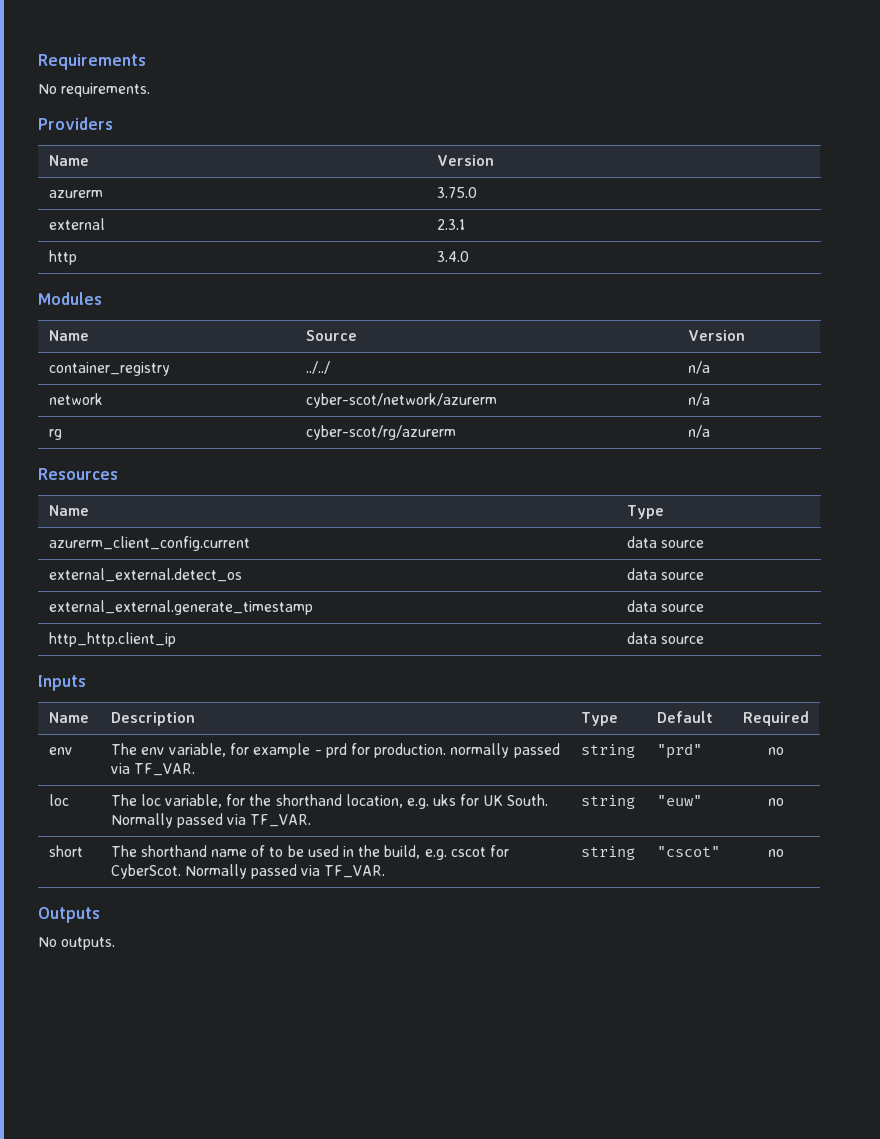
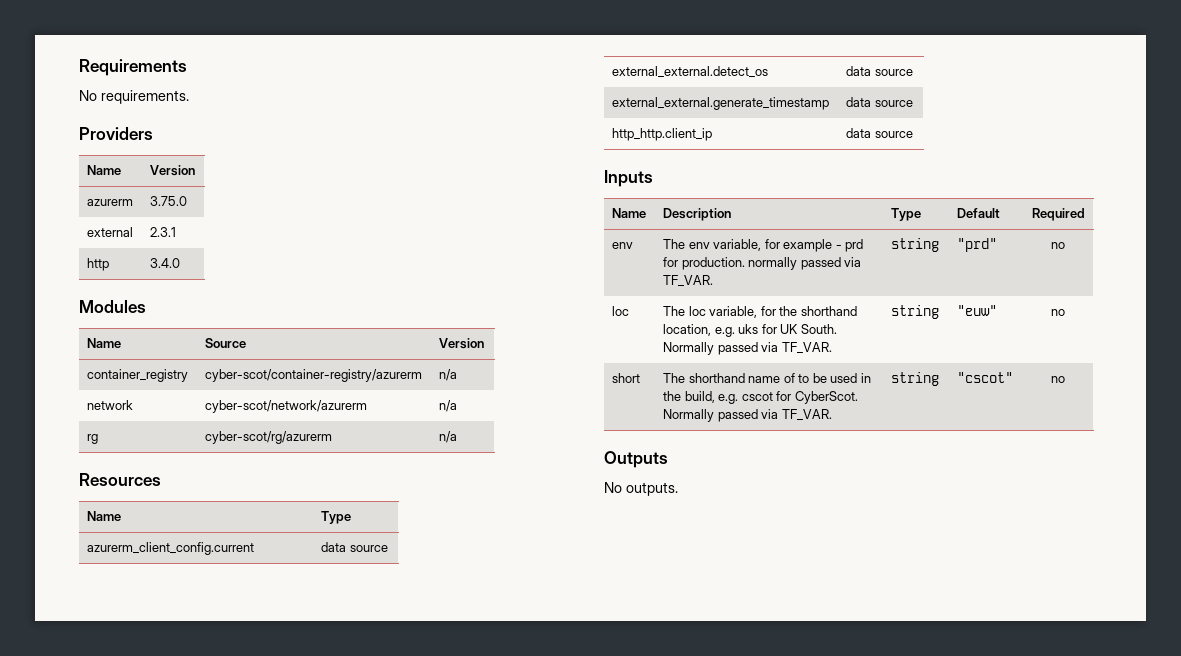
- container_registry | ../../ | n/a
+ container_registry | cyber-scot/container-registry/azurerm | n/a

